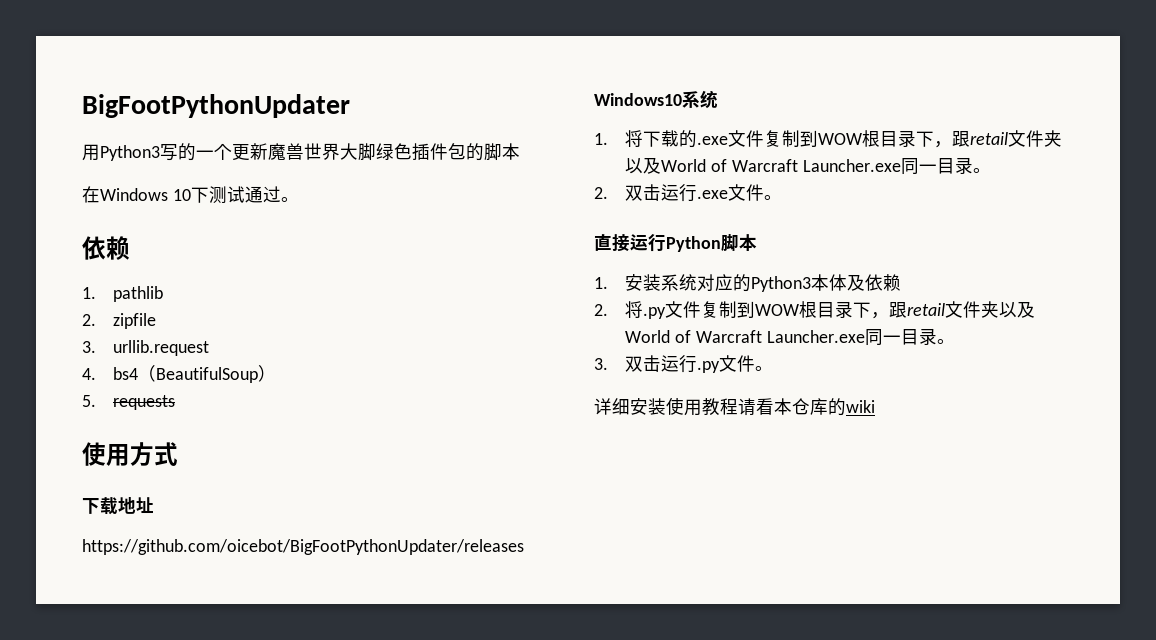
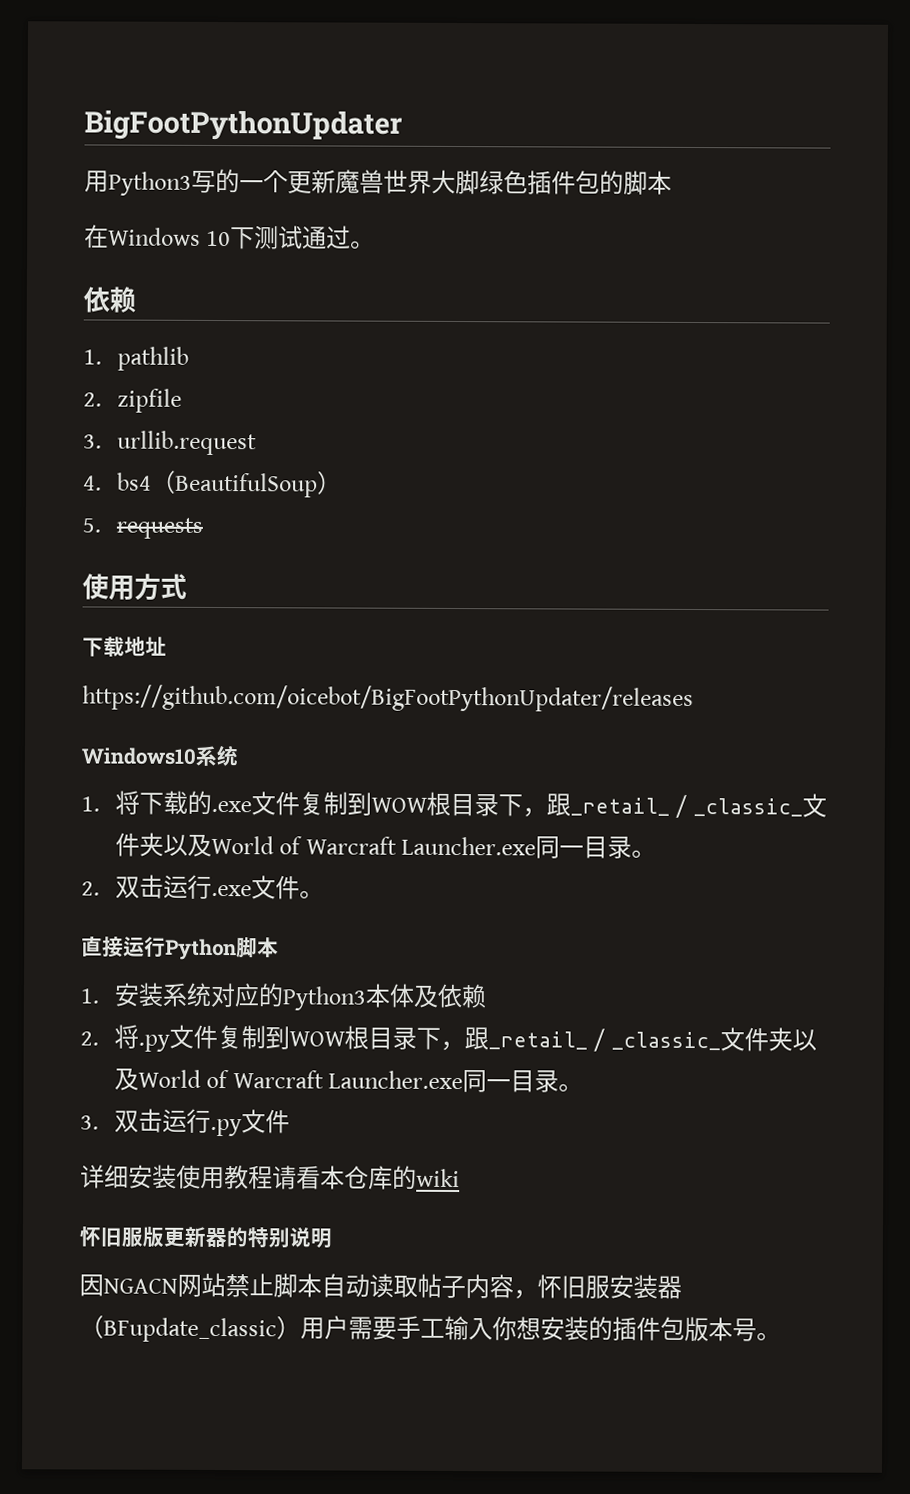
- 1.将下载的.exe文件复制到WOW根目录下，跟retail文件夹以及World of Warcraft Launcher.exe同一目录。
+ 1.将下载的.exe文件复制到WOW根目录下，跟_retail_ / _classic_文件夹以及World of Warcraft Launcher.exe同一目录。
- 2.将.py文件复制到WOW根目录下，跟retail文件夹以及World of Warcraft Launcher.exe同一目录。
+ 2.将.py文件复制到WOW根目录下，跟_retail_ / _classic_文件夹以及World of Warcraft Launcher.exe同一目录。
- 3.双击运行.py文件。
+ 3.双击运行.py文件
+ 怀旧服版更新器的特别说明
+ 因NGACN网站禁止脚本自动读取帖子内容，怀旧服安装器（BFupdate_classic）用户需要手工输入你想安装的插件包版本号。

